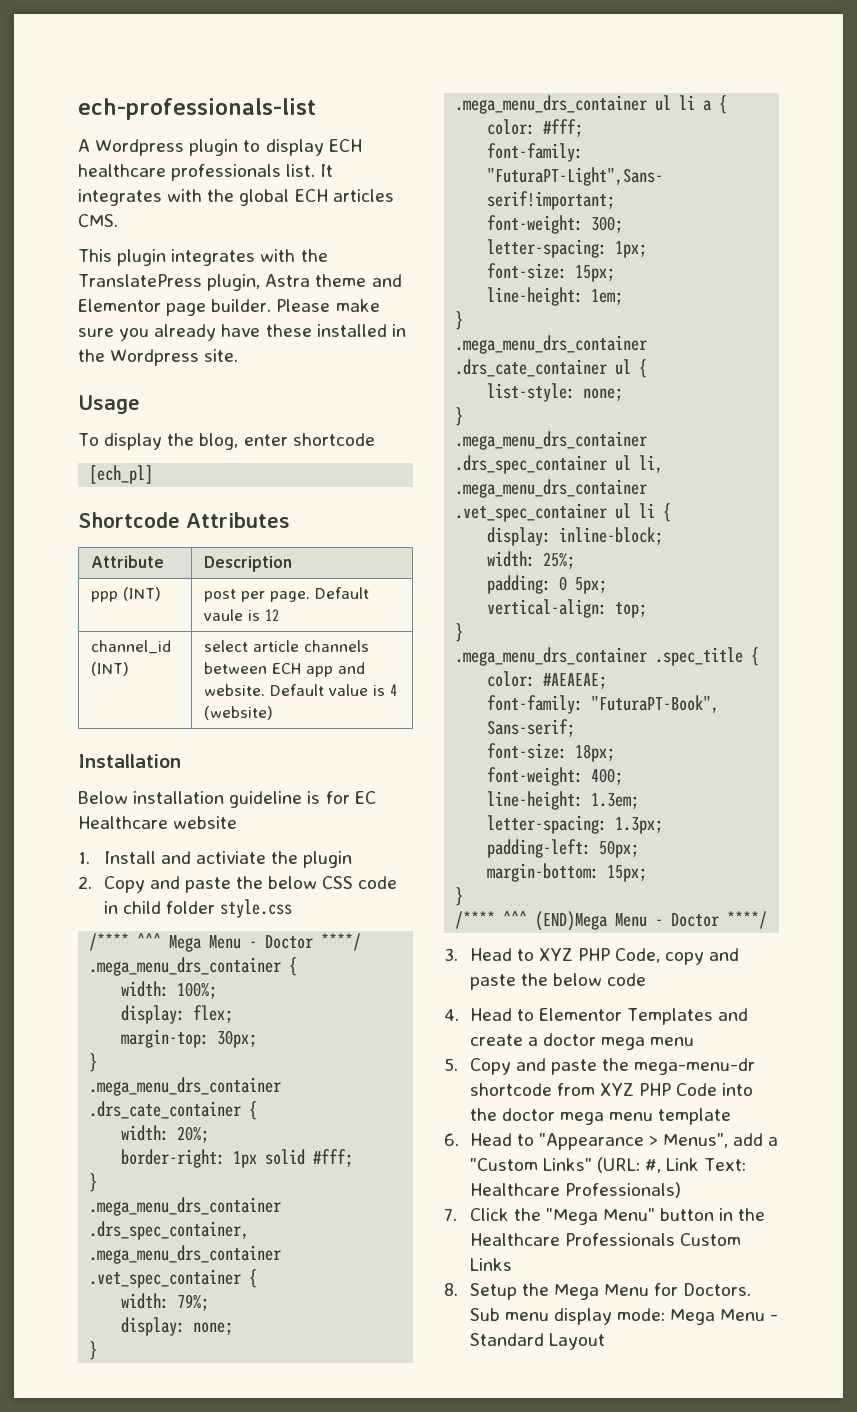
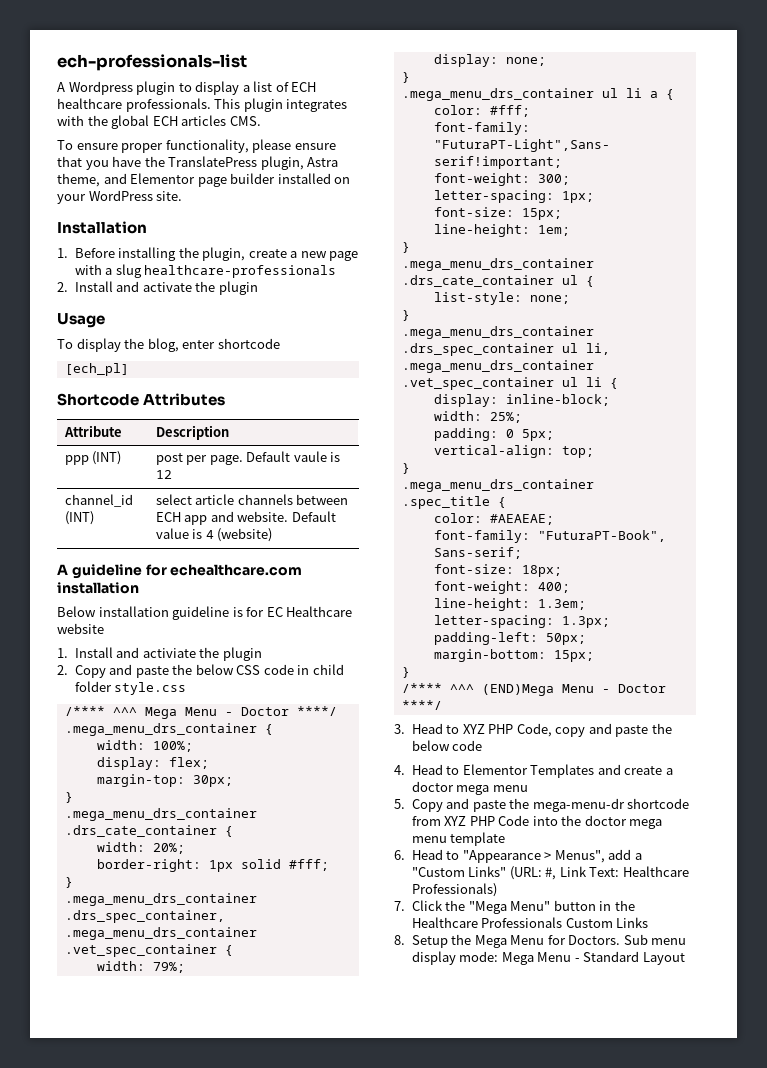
- A Wordpress plugin to display ECH healthcare professionals list. It integrates with the global ECH articles CMS.
+ A Wordpress plugin to display a list of ECH healthcare professionals. This plugin integrates with the global ECH articles CMS.
- This plugin integrates with the TranslatePress plugin, Astra theme and Elementor page builder. Please make sure you already have these installed in the Wordpress site.
+ To ensure proper functionality, please ensure that you have the TranslatePress plugin, Astra theme, and Elementor page builder installed on your WordPress site.
+ Installation
+ 1. Before installing the plugin, create a new page with a slug healthcare-professionals
+ 2. Install and activate the plugin
- Installation
+ A guideline for echealthcare.com installation

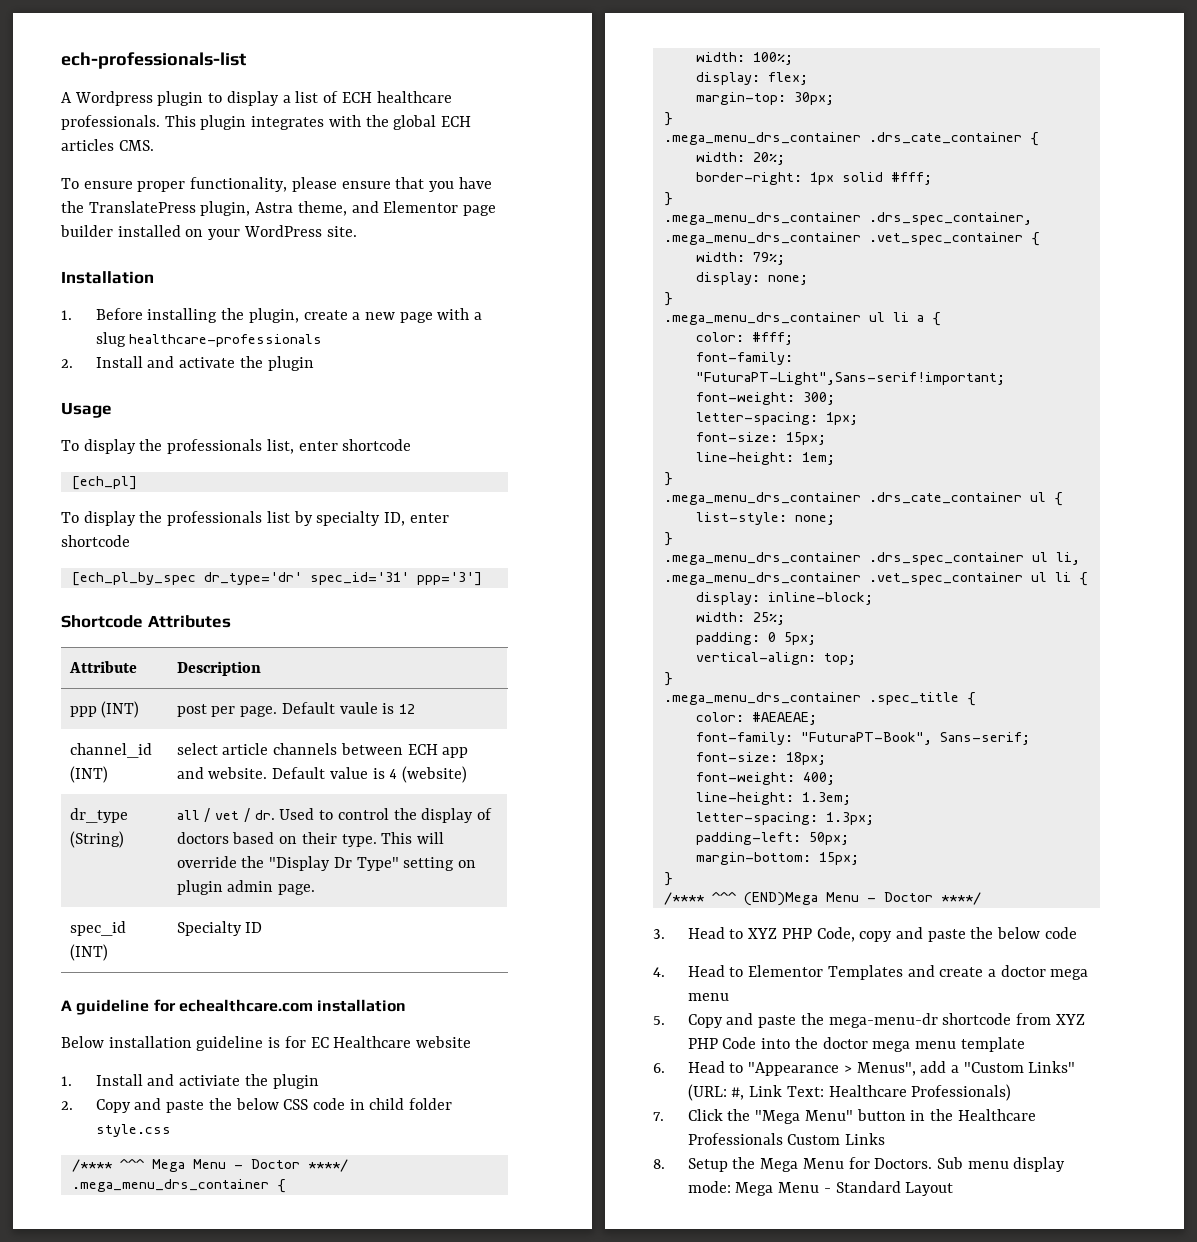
- To display the blog, enter shortcode
+ To display the professionals list, enter shortcode
+ To display the professionals list by specialty ID, enter shortcode
+ [ech_pl_by_spec dr_type='dr' spec_id='31' ppp='3']
+ dr_type (String) | all / vet / dr. Used to control the display of doctors based on their type. This will override the "Display Dr Type" setting on plugin admin page.
+ spec_id (INT) | Specialty ID

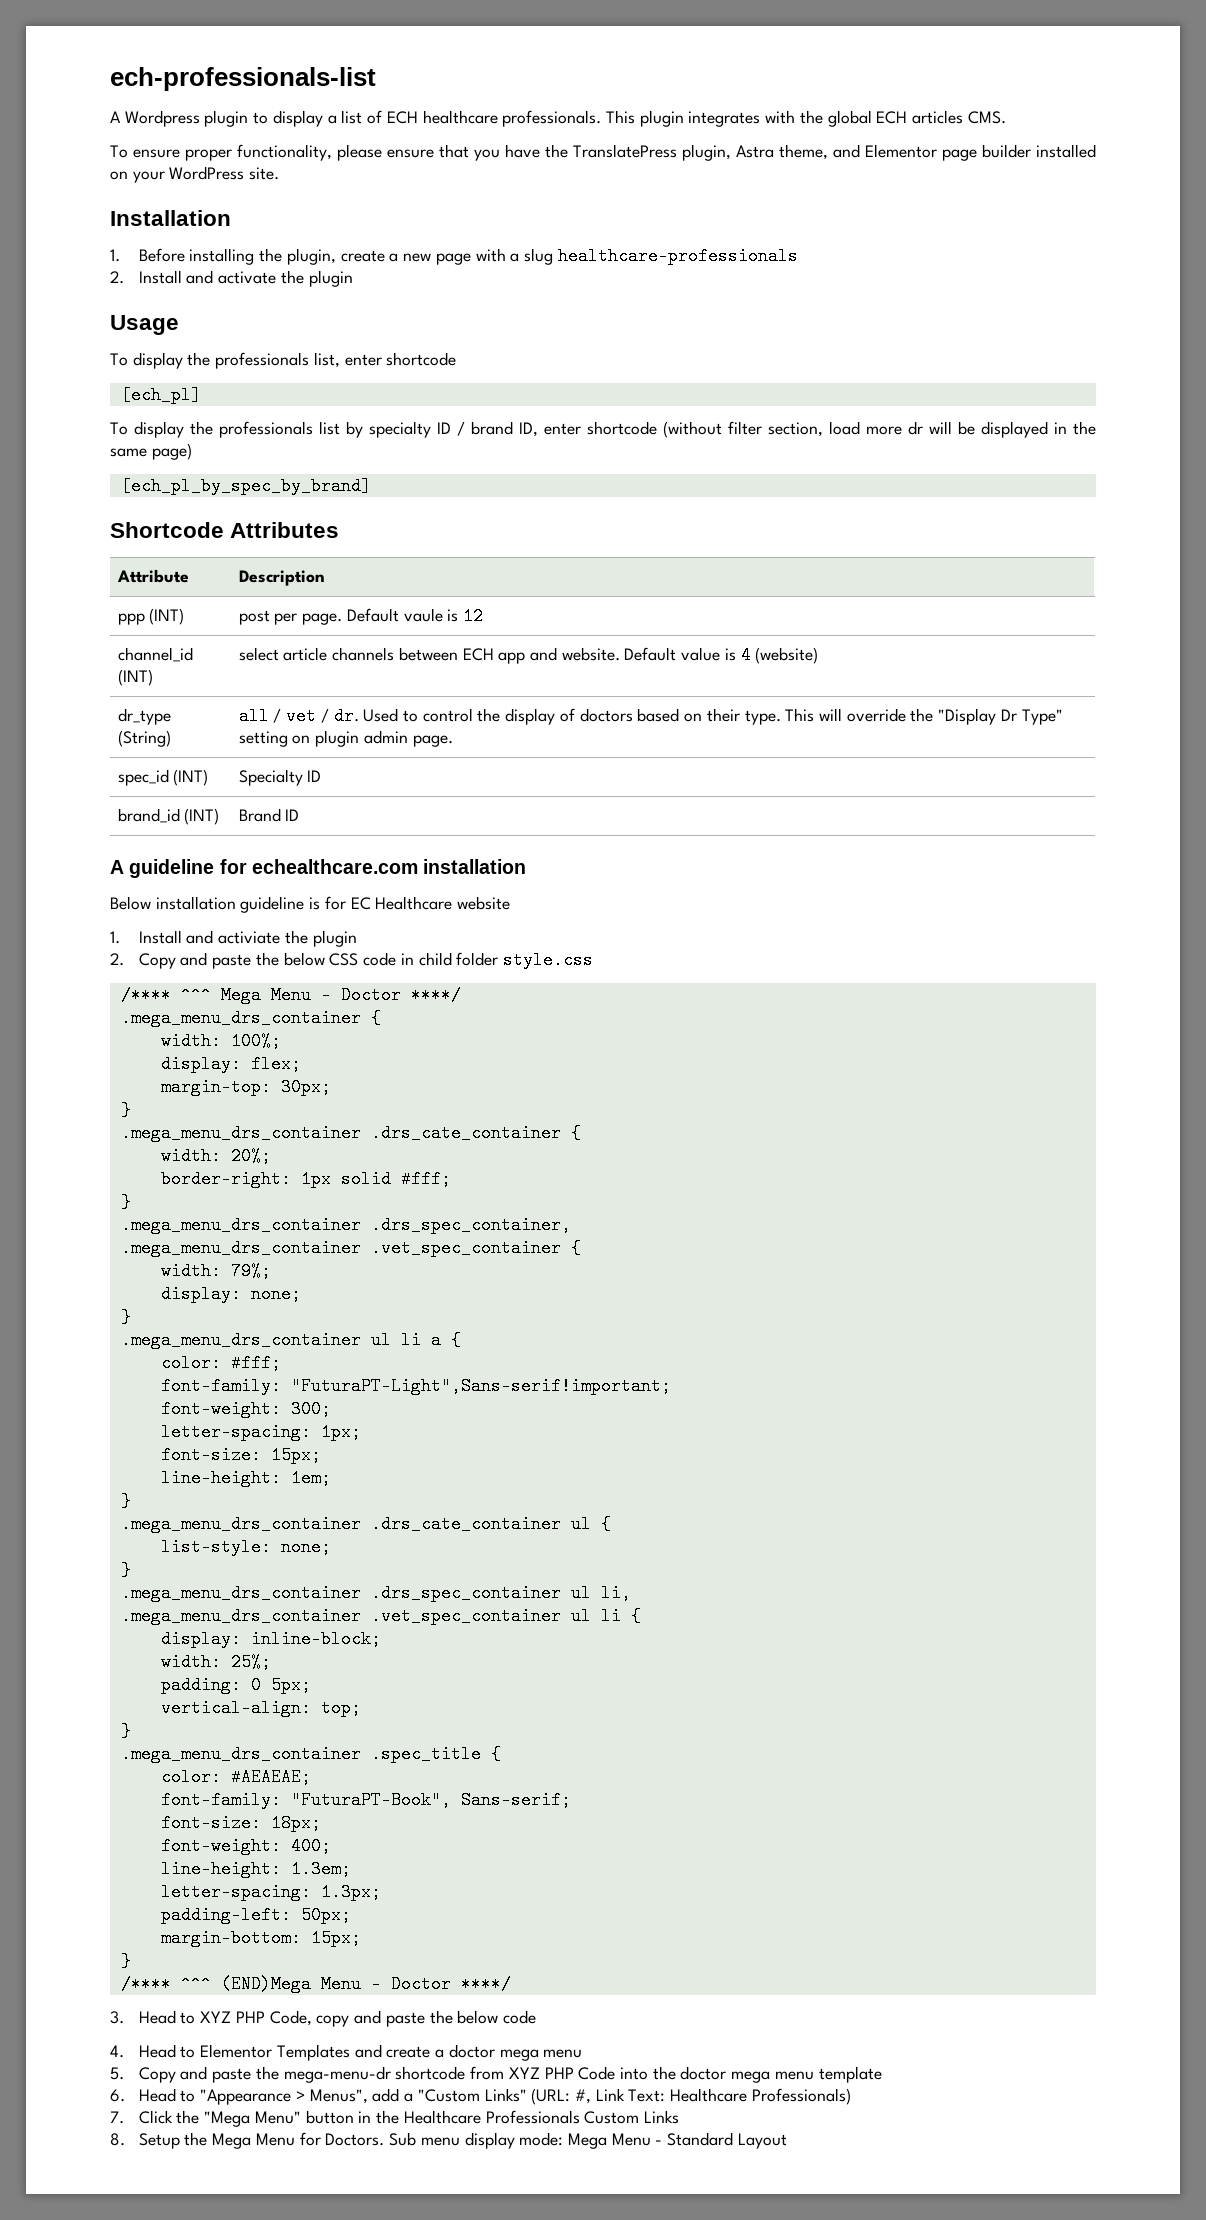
- To display the professionals list by specialty ID, enter shortcode
- [ech_pl_by_spec dr_type='dr' spec_id='31' ppp='3']
+ To display the professionals list by specialty ID / brand ID, enter shortcode (without filter section, load more dr will be displayed in the same page)
+ [ech_pl_by_spec_by_brand]
+ brand_id (INT) | Brand ID

